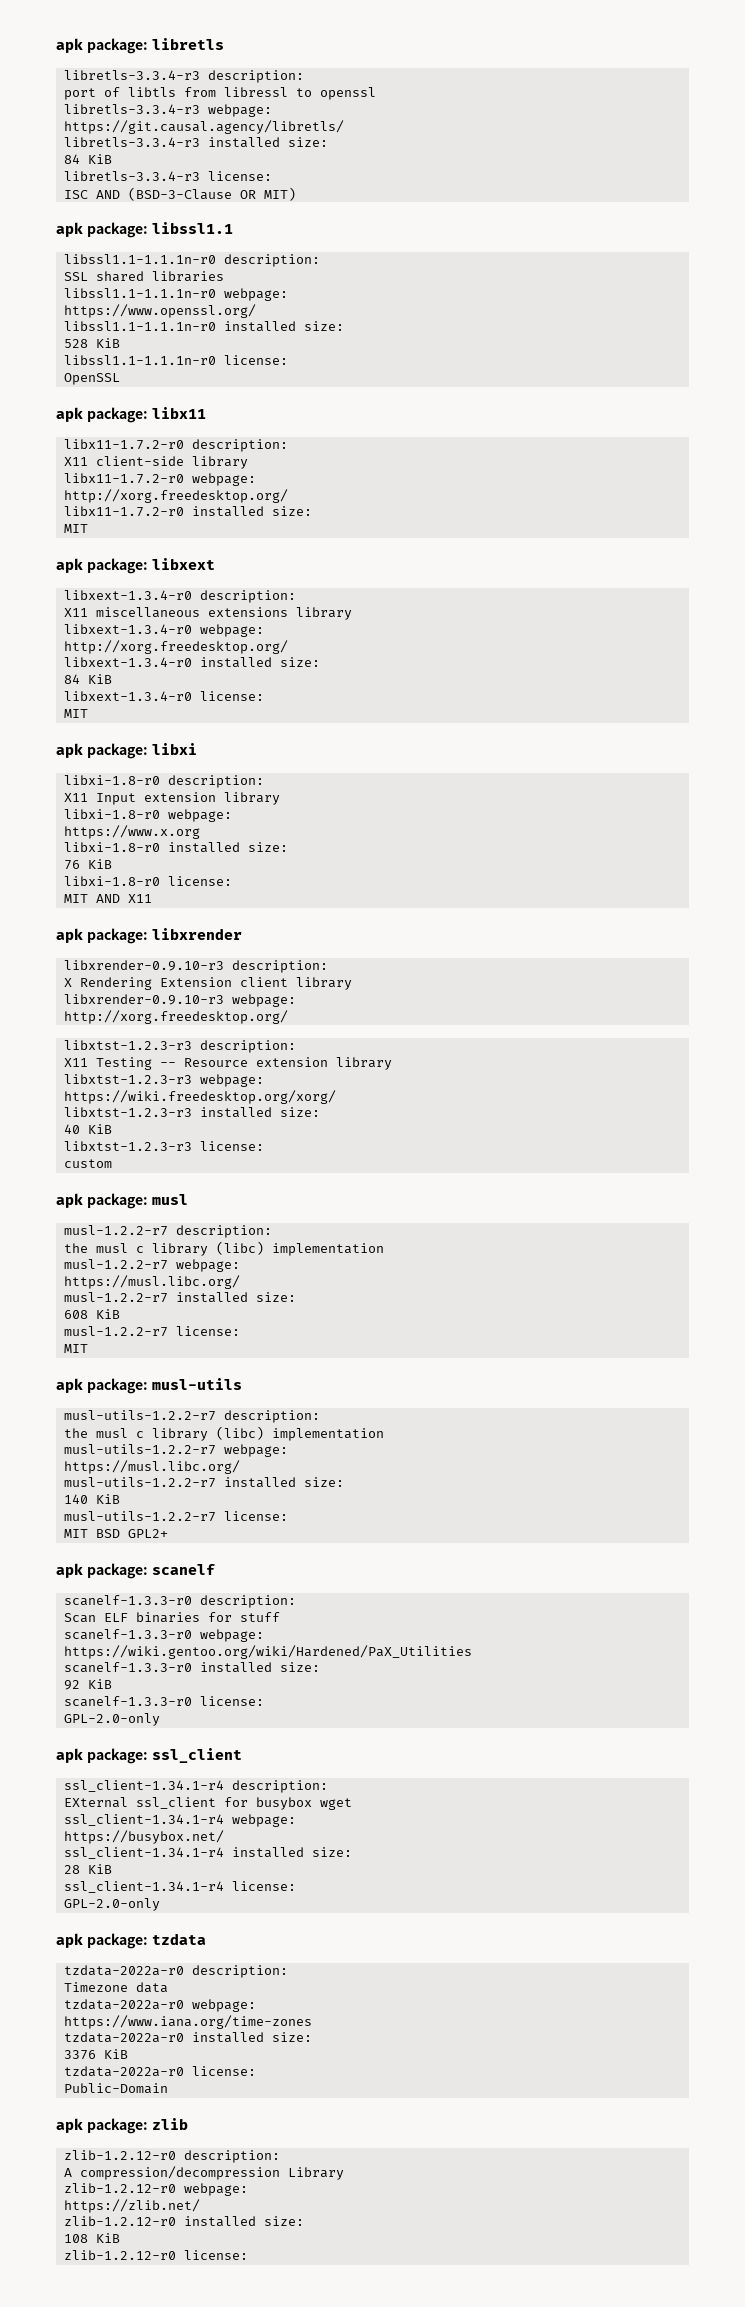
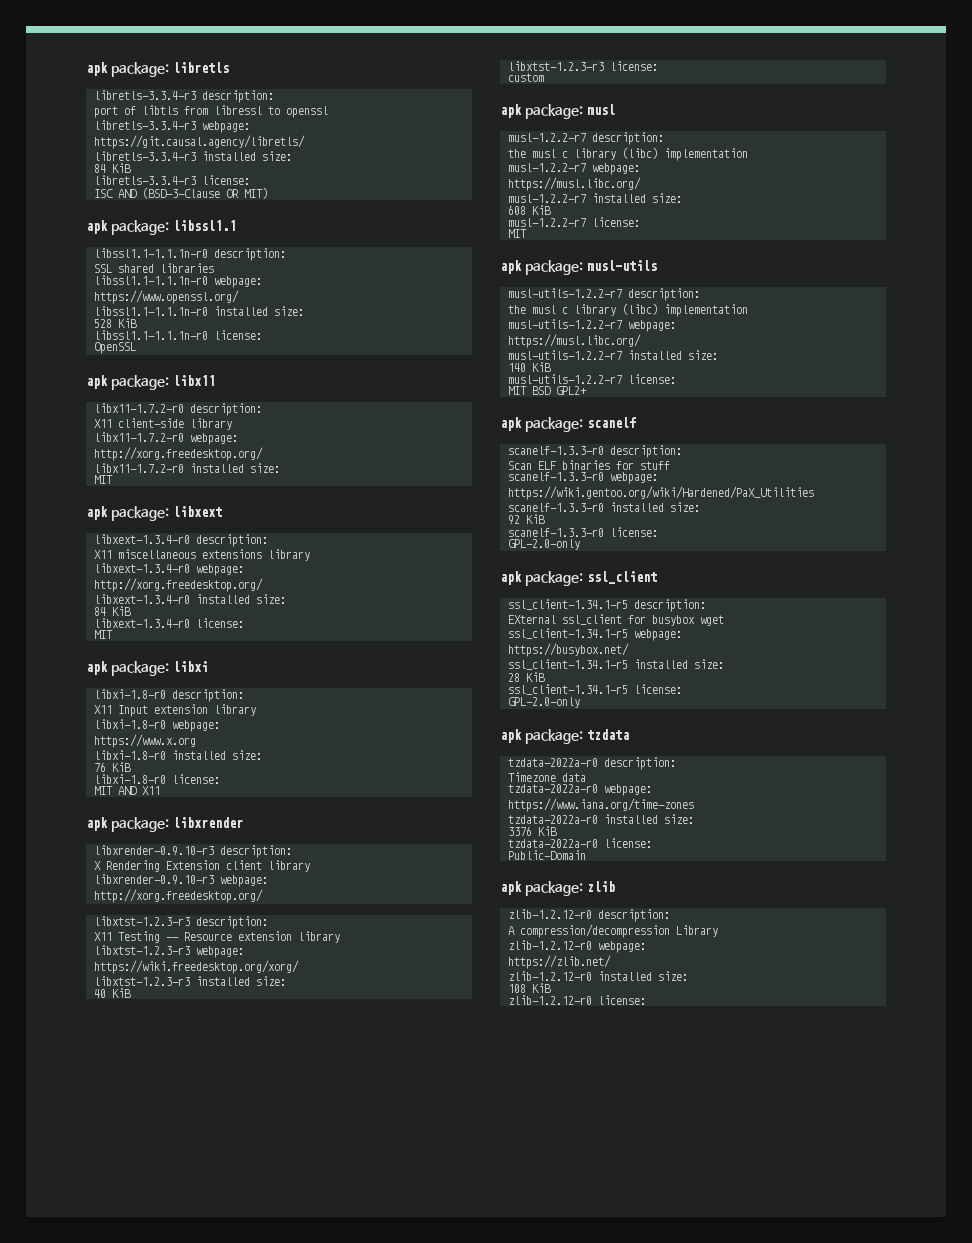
- ssl_client-1.34.1-r4 description:
+ ssl_client-1.34.1-r5 description:
- ssl_client-1.34.1-r4 webpage:
+ ssl_client-1.34.1-r5 webpage:
- ssl_client-1.34.1-r4 installed size:
+ ssl_client-1.34.1-r5 installed size:
- ssl_client-1.34.1-r4 license:
+ ssl_client-1.34.1-r5 license:

